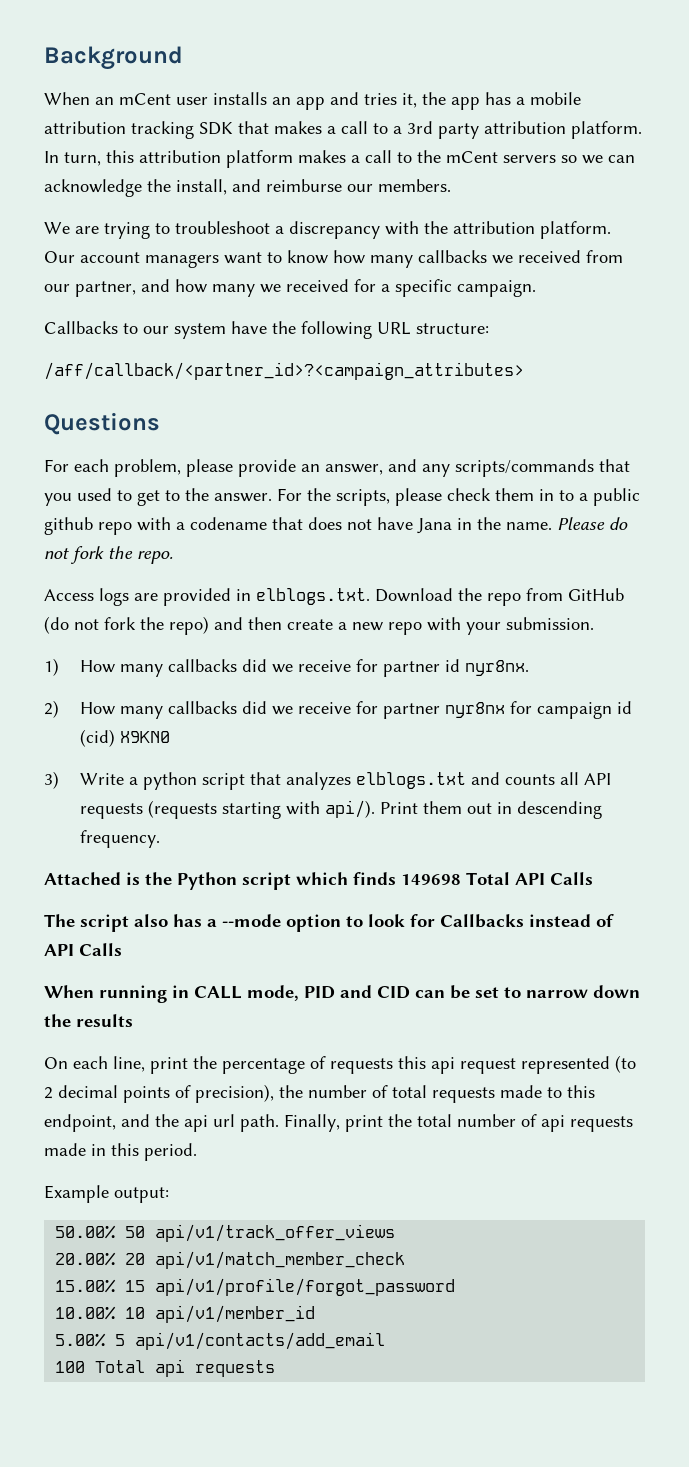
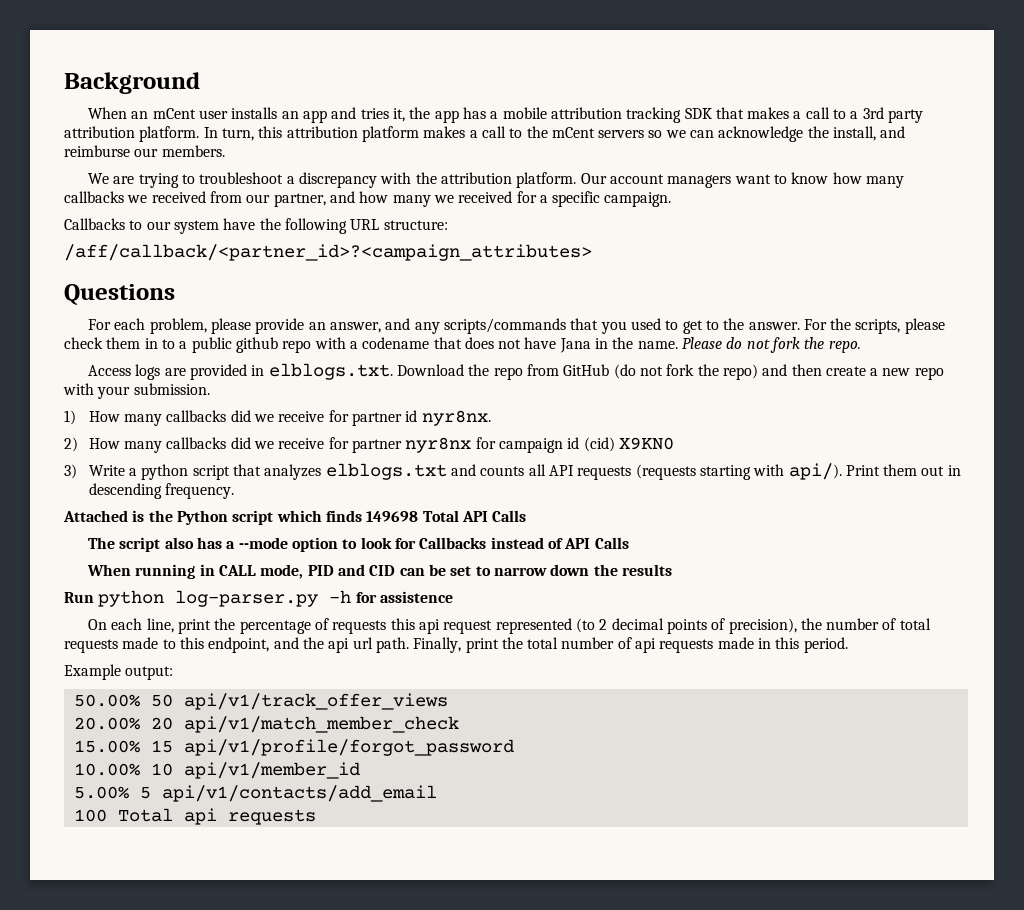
+ Run python log-parser.py -h for assistence

